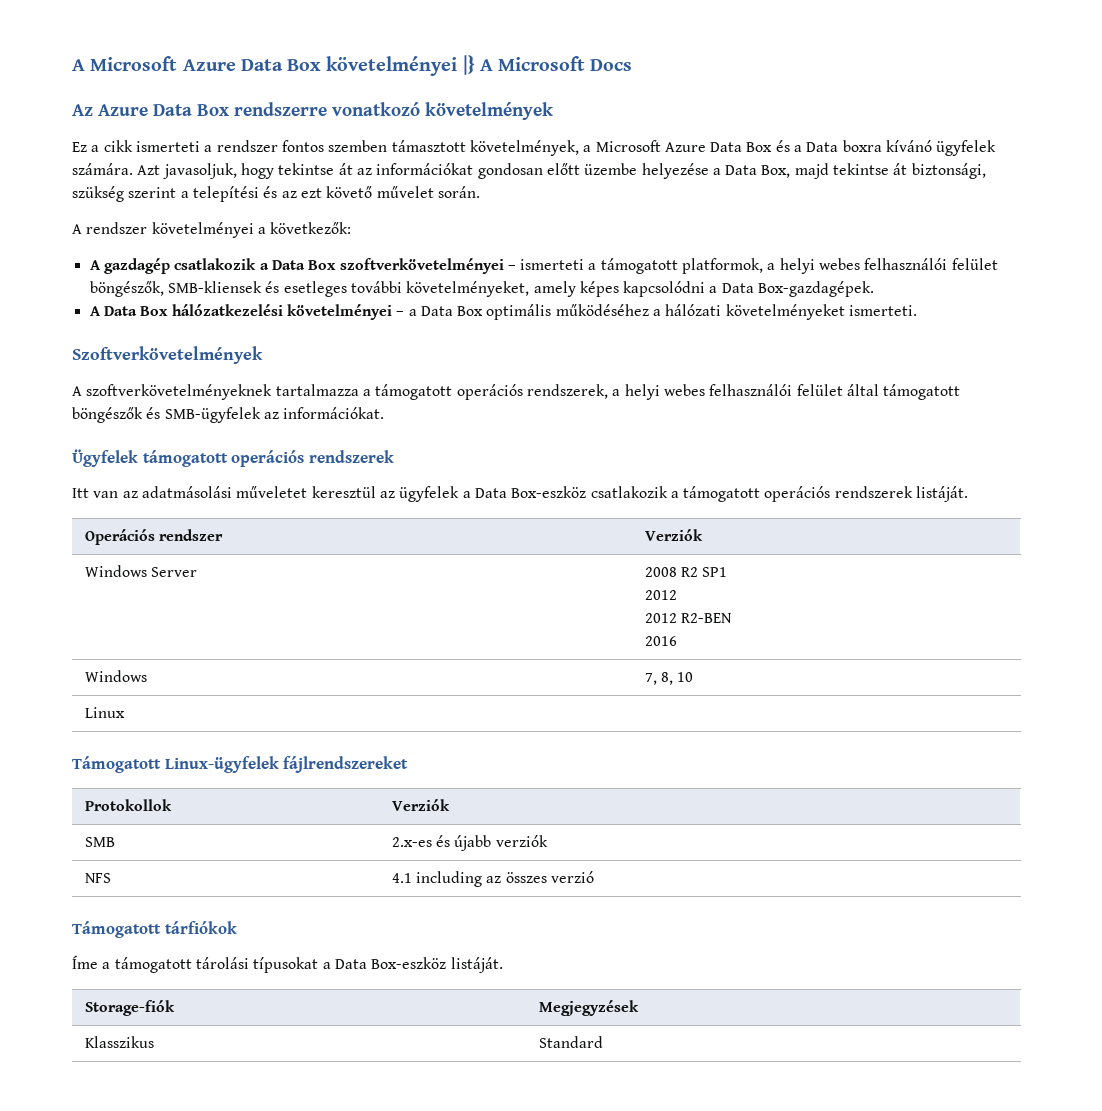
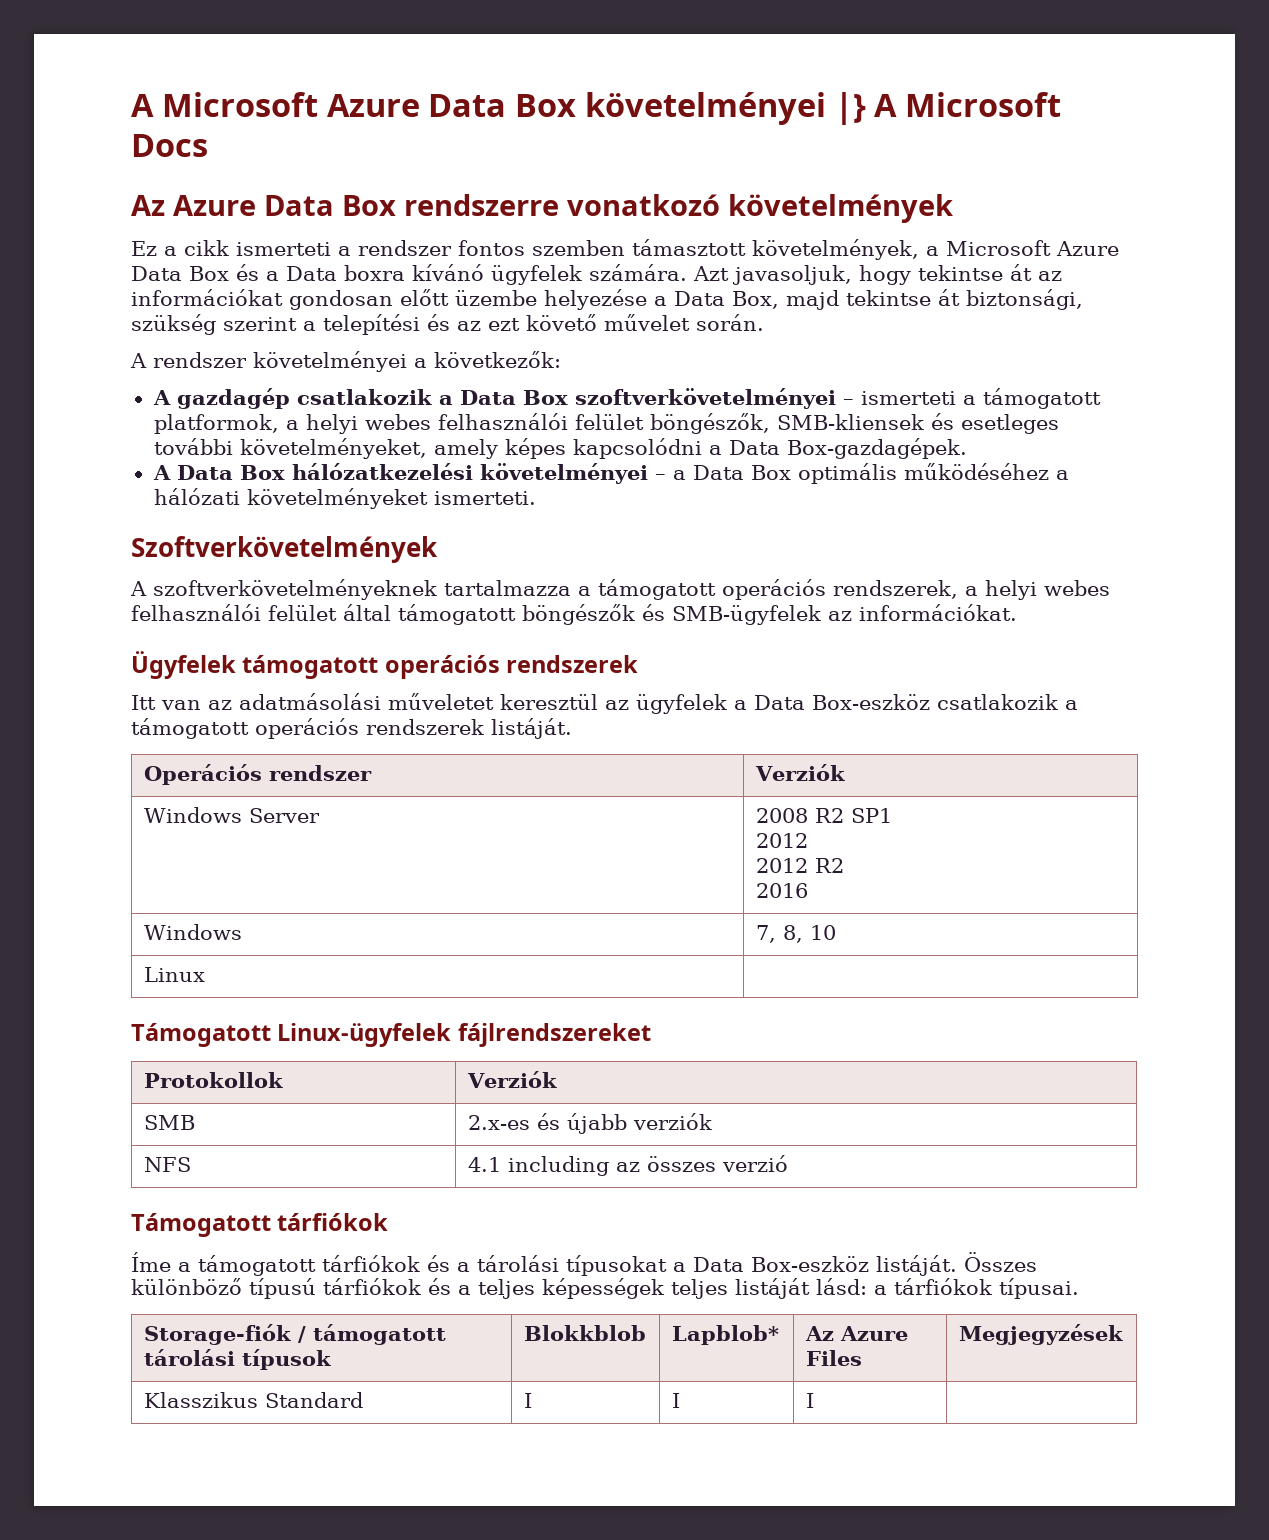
  Windows Server | 2008 R2 SP1
  2012
- 2012 R2-BEN
+ 2012 R2
- Íme a támogatott tárolási típusokat a Data Box-eszköz listáját.
- Storage-fiók | Megjegyzések
- Klasszikus | Standard
+ Íme a támogatott tárfiókok és a tárolási típusokat a Data Box-eszköz listáját. Összes különböző típusú tárfiókok és a teljes képességek teljes listáját lásd: a tárfiókok típusai.
+ Storage-fiók / támogatott tárolási típusok | Blokkblob | Lapblob* | Az Azure Files | Megjegyzések
+ Klasszikus Standard | I | I | I |

